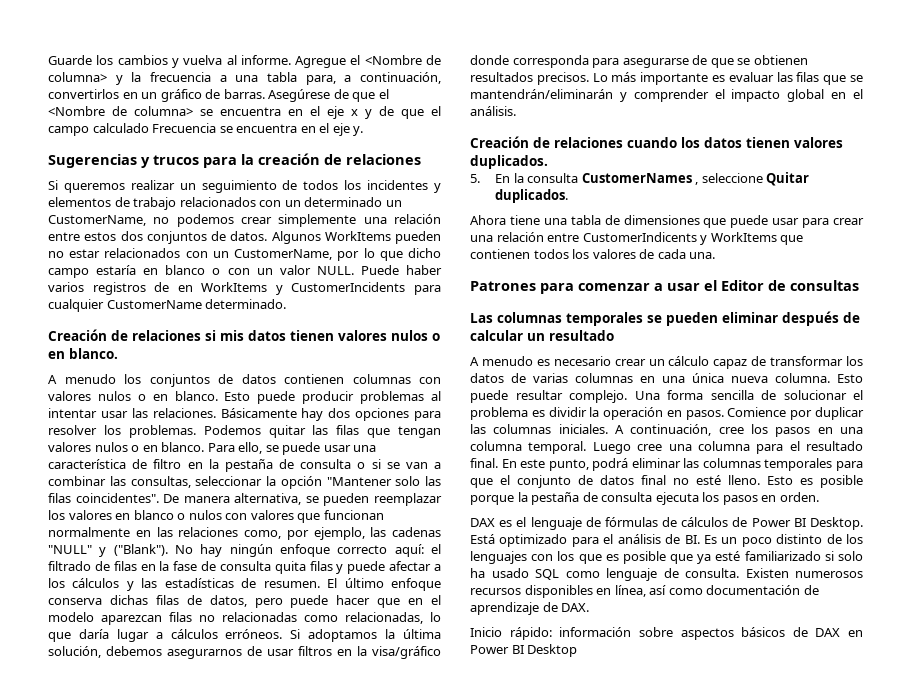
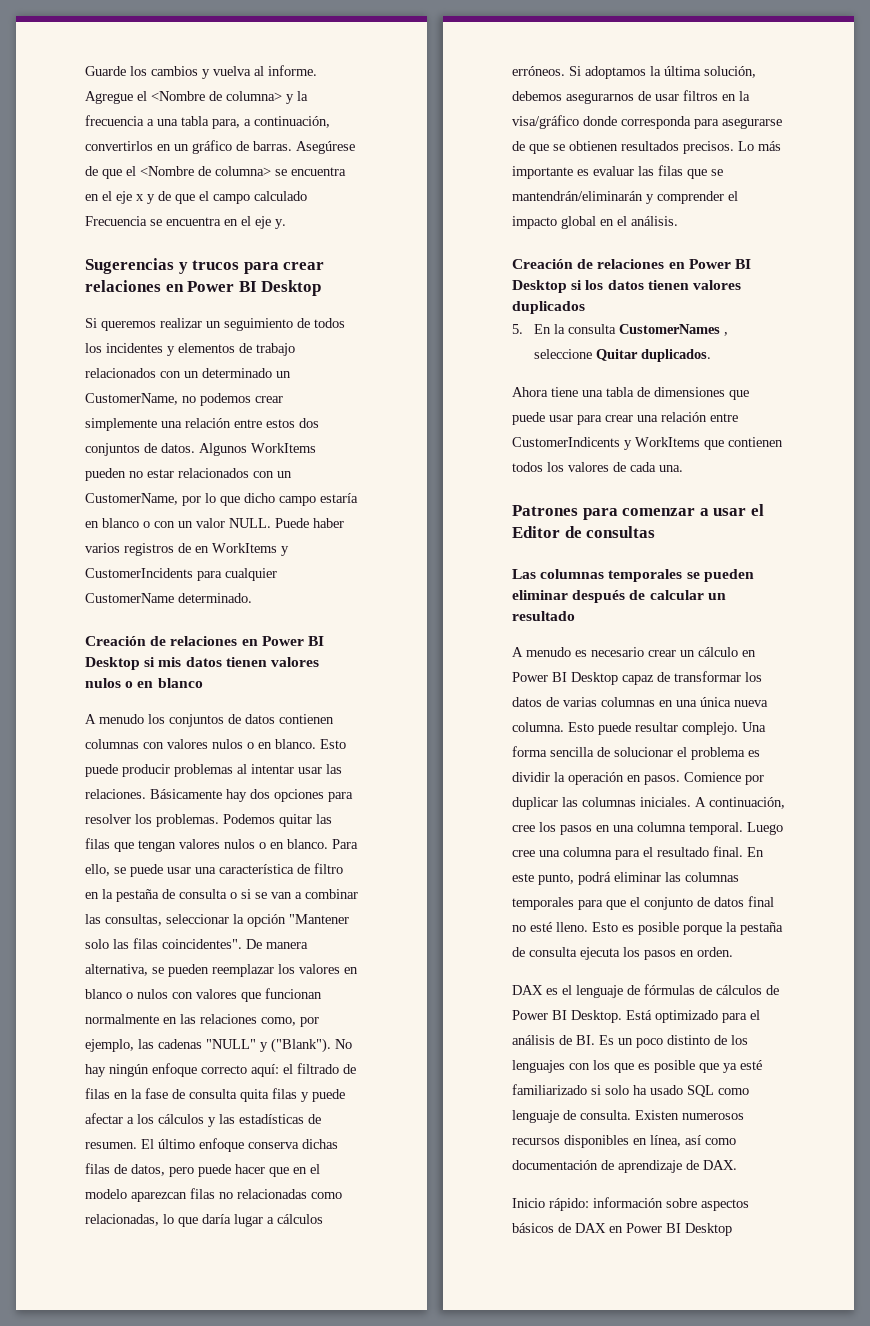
- Sugerencias y trucos para la creación de relaciones
+ Sugerencias y trucos para crear relaciones en Power BI Desktop
- Creación de relaciones si mis datos tienen valores nulos o en blanco.
+ Creación de relaciones en Power BI Desktop si mis datos tienen valores nulos o en blanco
- Creación de relaciones cuando los datos tienen valores duplicados.
+ Creación de relaciones en Power BI Desktop si los datos tienen valores duplicados
- A menudo es necesario crear un cálculo capaz de transformar los datos de varias columnas en una única nueva columna.
+ A menudo es necesario crear un cálculo en Power BI Desktop capaz de transformar los datos de varias columnas en una única nueva columna.

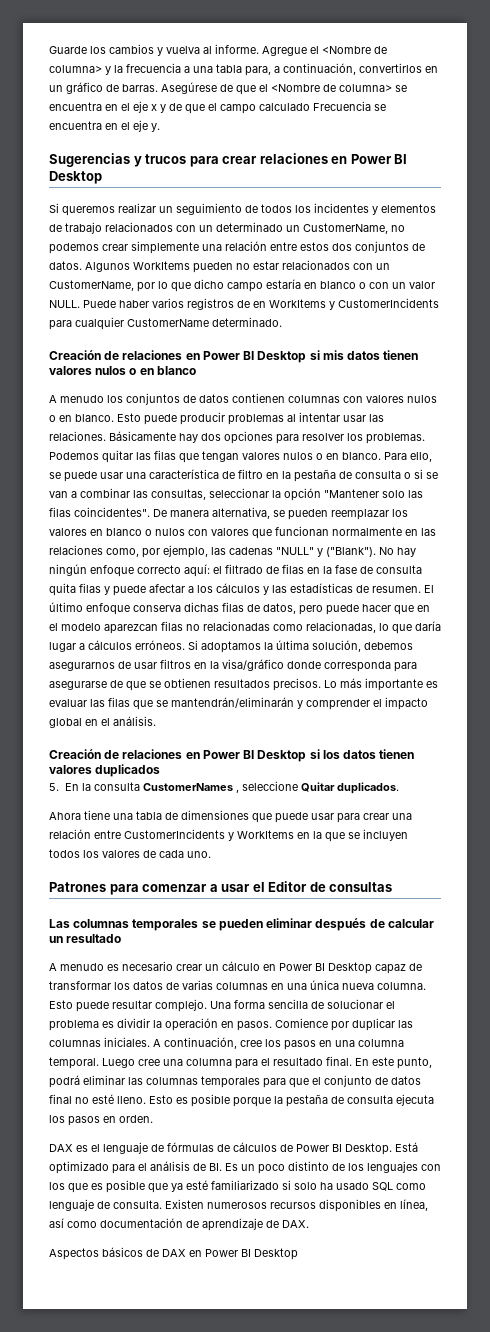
- Ahora tiene una tabla de dimensiones que puede usar para crear una relación entre CustomerIndicents y WorkItems que contienen todos los valores de cada una.
+ Ahora tiene una tabla de dimensiones que puede usar para crear una relación entre CustomerIncidents y WorkItems en la que se incluyen todos los valores de cada uno.
- Inicio rápido: información sobre aspectos básicos de DAX en Power BI Desktop
+ Aspectos básicos de DAX en Power BI Desktop

